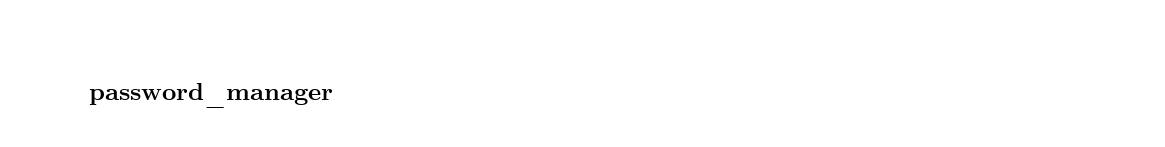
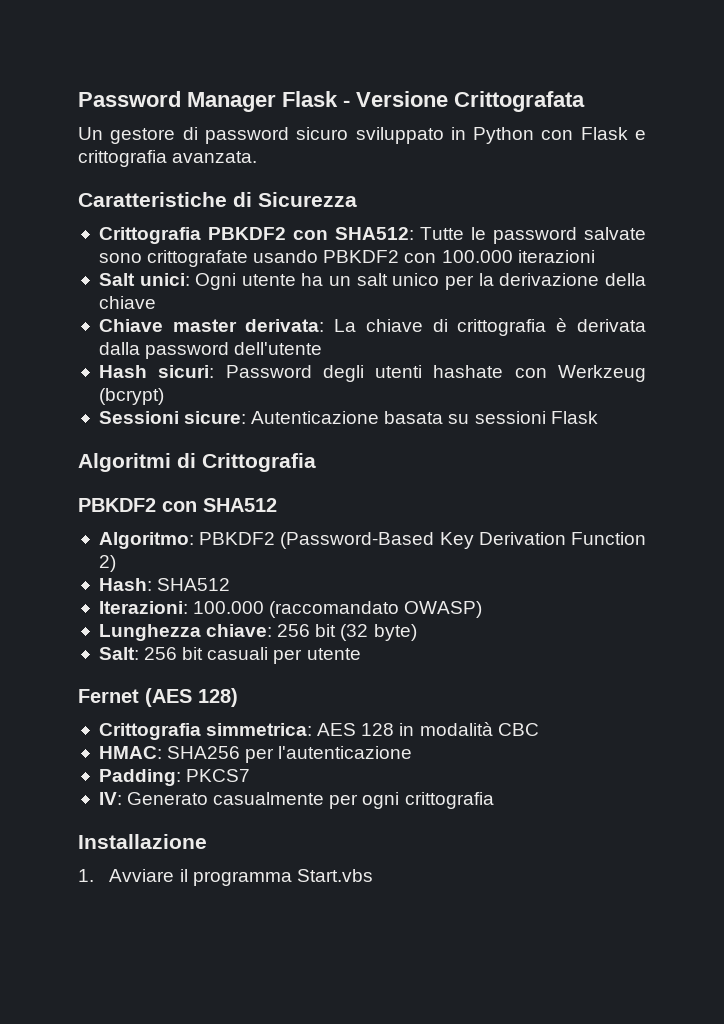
- password_manager
+ Password Manager Flask - Versione Crittografata
+ Un gestore di password sicuro sviluppato in Python con Flask e crittografia avanzata.
+ Caratteristiche di Sicurezza
+ Crittografia PBKDF2 con SHA512: Tutte le password salvate sono crittografate usando PBKDF2 con 100.000 iterazioni
+ Salt unici: Ogni utente ha un salt unico per la derivazione della chiave
+ Chiave master derivata: La chiave di crittografia è derivata dalla password dell'utente
+ Hash sicuri: Password degli utenti hashate con Werkzeug (bcrypt)
+ Sessioni sicure: Autenticazione basata su sessioni Flask
+ Algoritmi di Crittografia
+ PBKDF2 con SHA512
+ Algoritmo: PBKDF2 (Password-Based Key Derivation Function 2)
+ Hash: SHA512
+ Iterazioni: 100.000 (raccomandato OWASP)
+ Lunghezza chiave: 256 bit (32 byte)
+ Salt: 256 bit casuali per utente
+ Fernet (AES 128)
+ Crittografia simmetrica: AES 128 in modalità CBC
+ HMAC: SHA256 per l'autenticazione
+ Padding: PKCS7
+ IV: Generato casualmente per ogni crittografia
+ Installazione
+ 1. Avviare il programma Start.vbs

